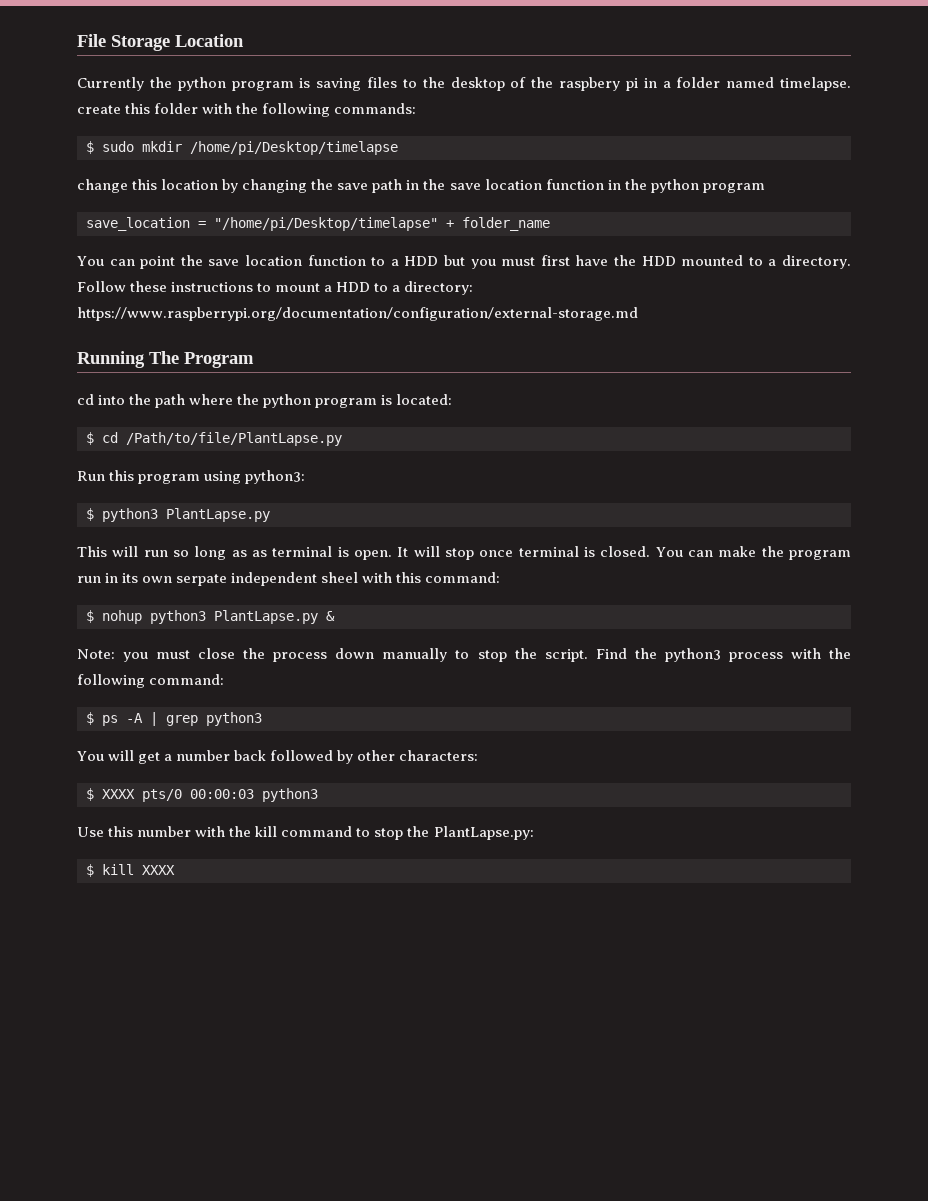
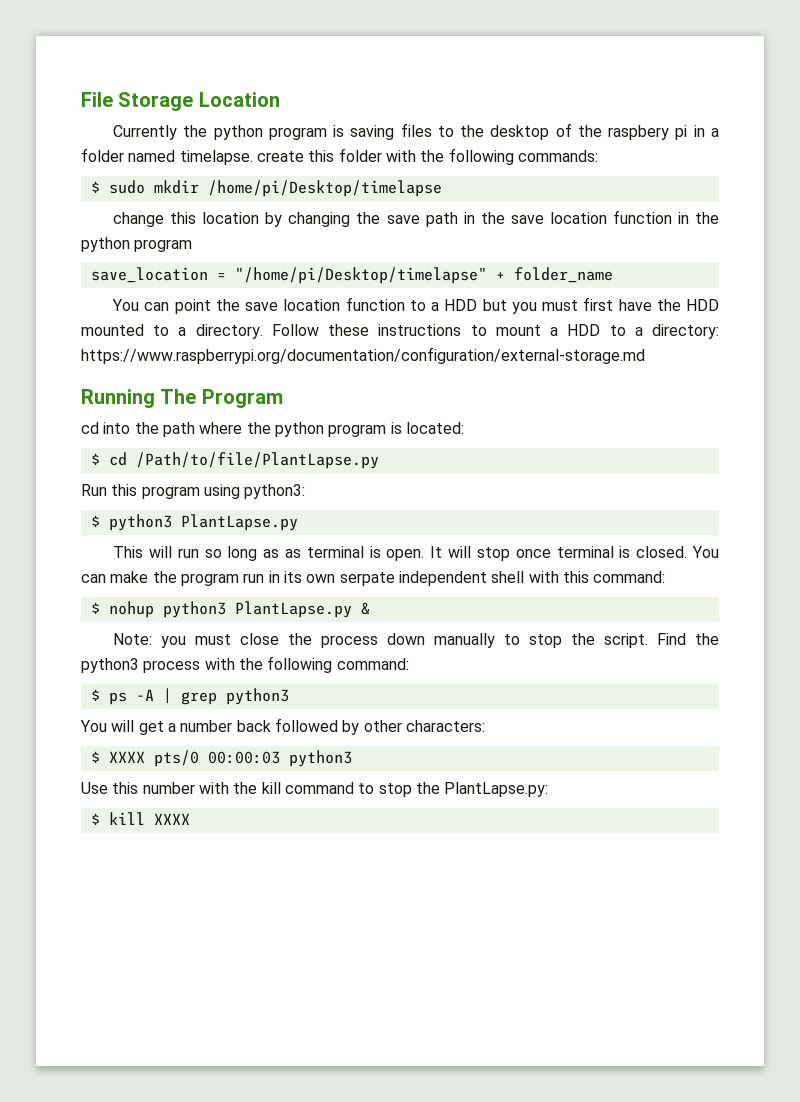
- You can make the program run in its own serpate independent sheel with this command:
+ You can make the program run in its own serpate independent shell with this command:

